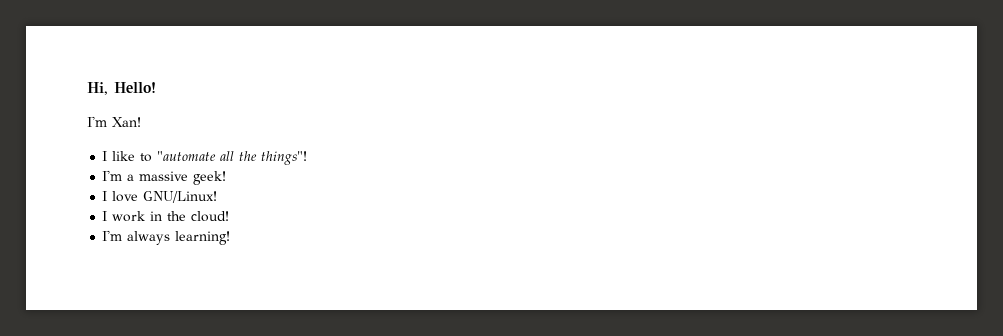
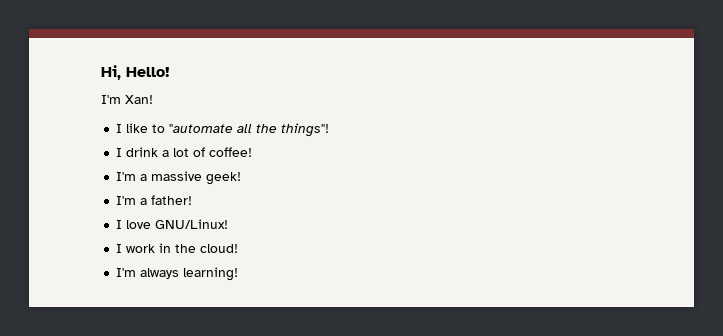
+ I drink a lot of coffee!
+ I'm a father!

